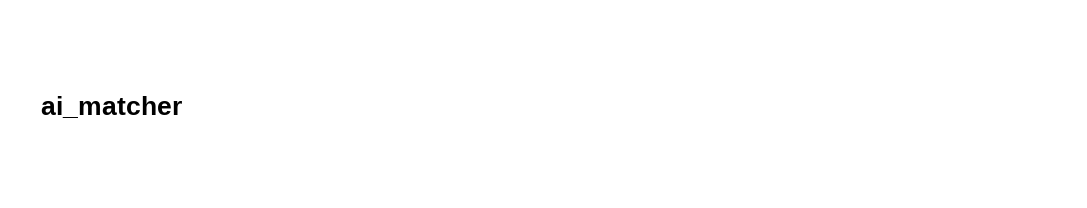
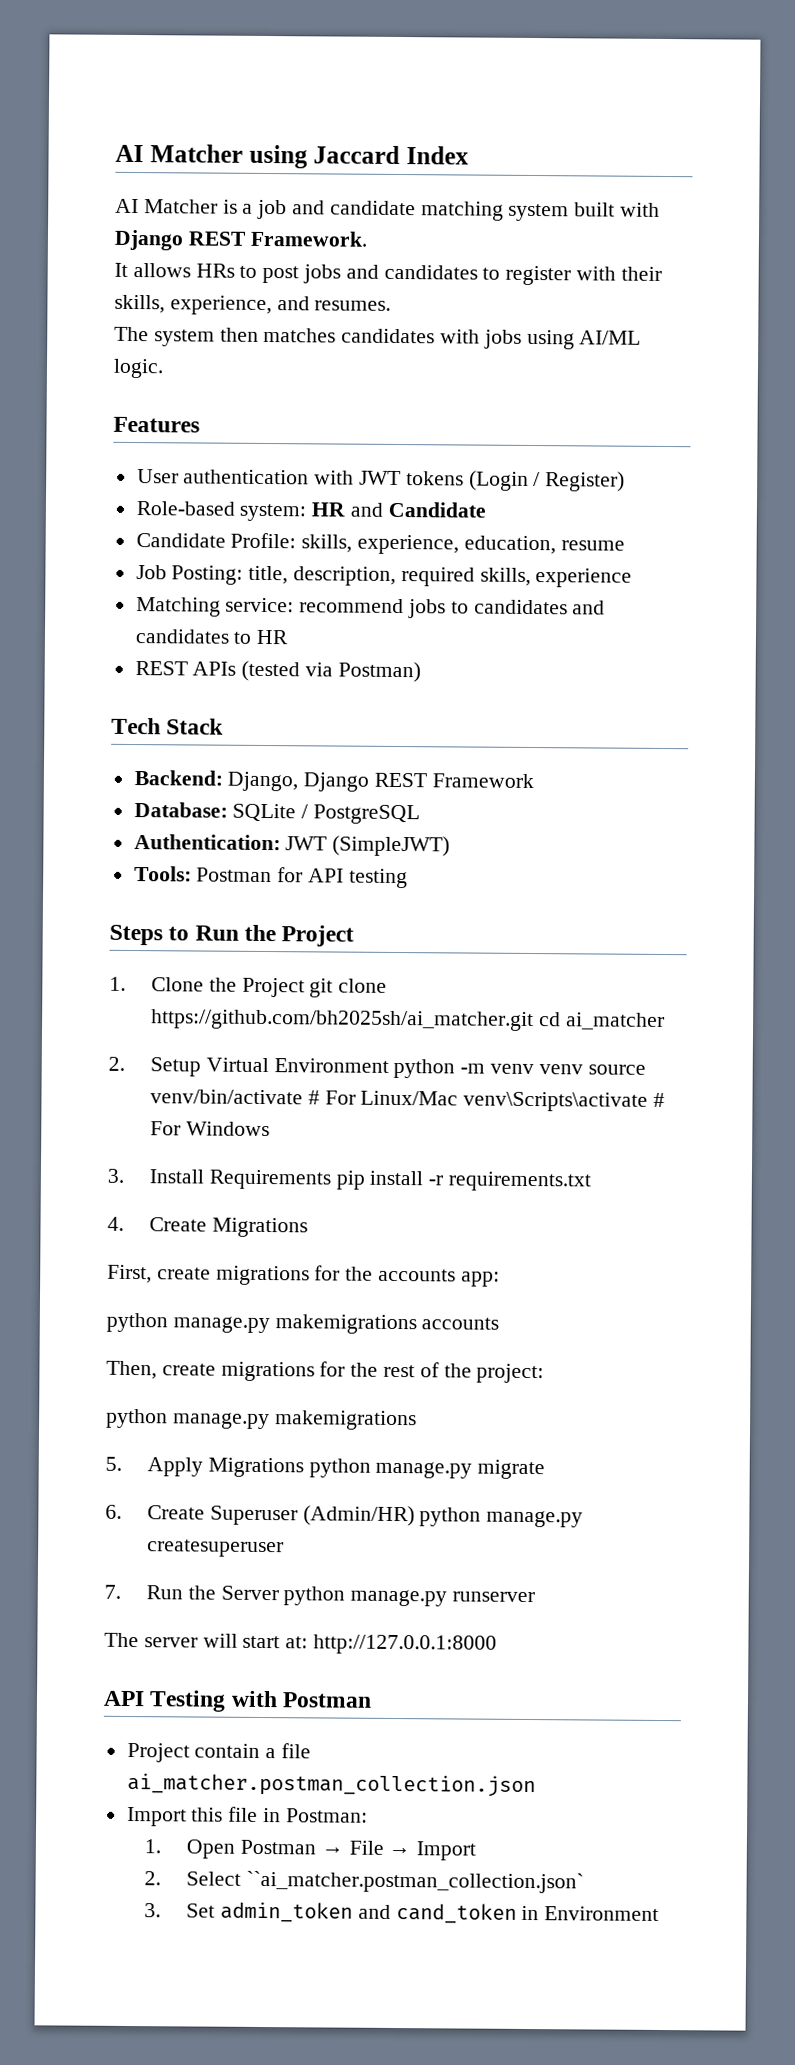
- ai_matcher
+ AI Matcher using Jaccard Index
+ AI Matcher is a job and candidate matching system built with Django REST Framework.
+ It allows HRs to post jobs and candidates to register with their skills, experience, and resumes.
+ The system then matches candidates with jobs using AI/ML logic.
+ Features
+ User authentication with JWT tokens (Login / Register)
+ Role-based system: HR and Candidate
+ Candidate Profile: skills, experience, education, resume
+ Job Posting: title, description, required skills, experience
+ Matching service: recommend jobs to candidates and candidates to HR
+ REST APIs (tested via Postman)
+ Tech Stack
+ Backend: Django, Django REST Framework
+ Database: SQLite / PostgreSQL
+ Authentication: JWT (SimpleJWT)
+ Tools: Postman for API testing
+ Steps to Run the Project
+ 1. Clone the Project git clone https://github.com/bh2025sh/ai_matcher.git cd ai_matcher
+ 2. Setup Virtual Environment python -m venv venv source venv/bin/activate # For Linux/Mac venv\Scripts\activate # For Windows
+ 3. Install Requirements pip install -r requirements.txt
+ 4. Create Migrations
+ First, create migrations for the accounts app:
+ python manage.py makemigrations accounts
+ Then, create migrations for the rest of the project:
+ python manage.py makemigrations
+ 5. Apply Migrations python manage.py migrate
+ 6. Create Superuser (Admin/HR) python manage.py createsuperuser
+ 7. Run the Server python manage.py runserver
+ The server will start at: http://127.0.0.1:8000
+ API Testing with Postman
+ Project contain a file ai_matcher.postman_collection.json
+ Import this file in Postman:
+ 1. Open Postman → File → Import
+ 2. Select ``ai_matcher.postman_collection.json`
+ 3. Set admin_token and cand_token in Environment

